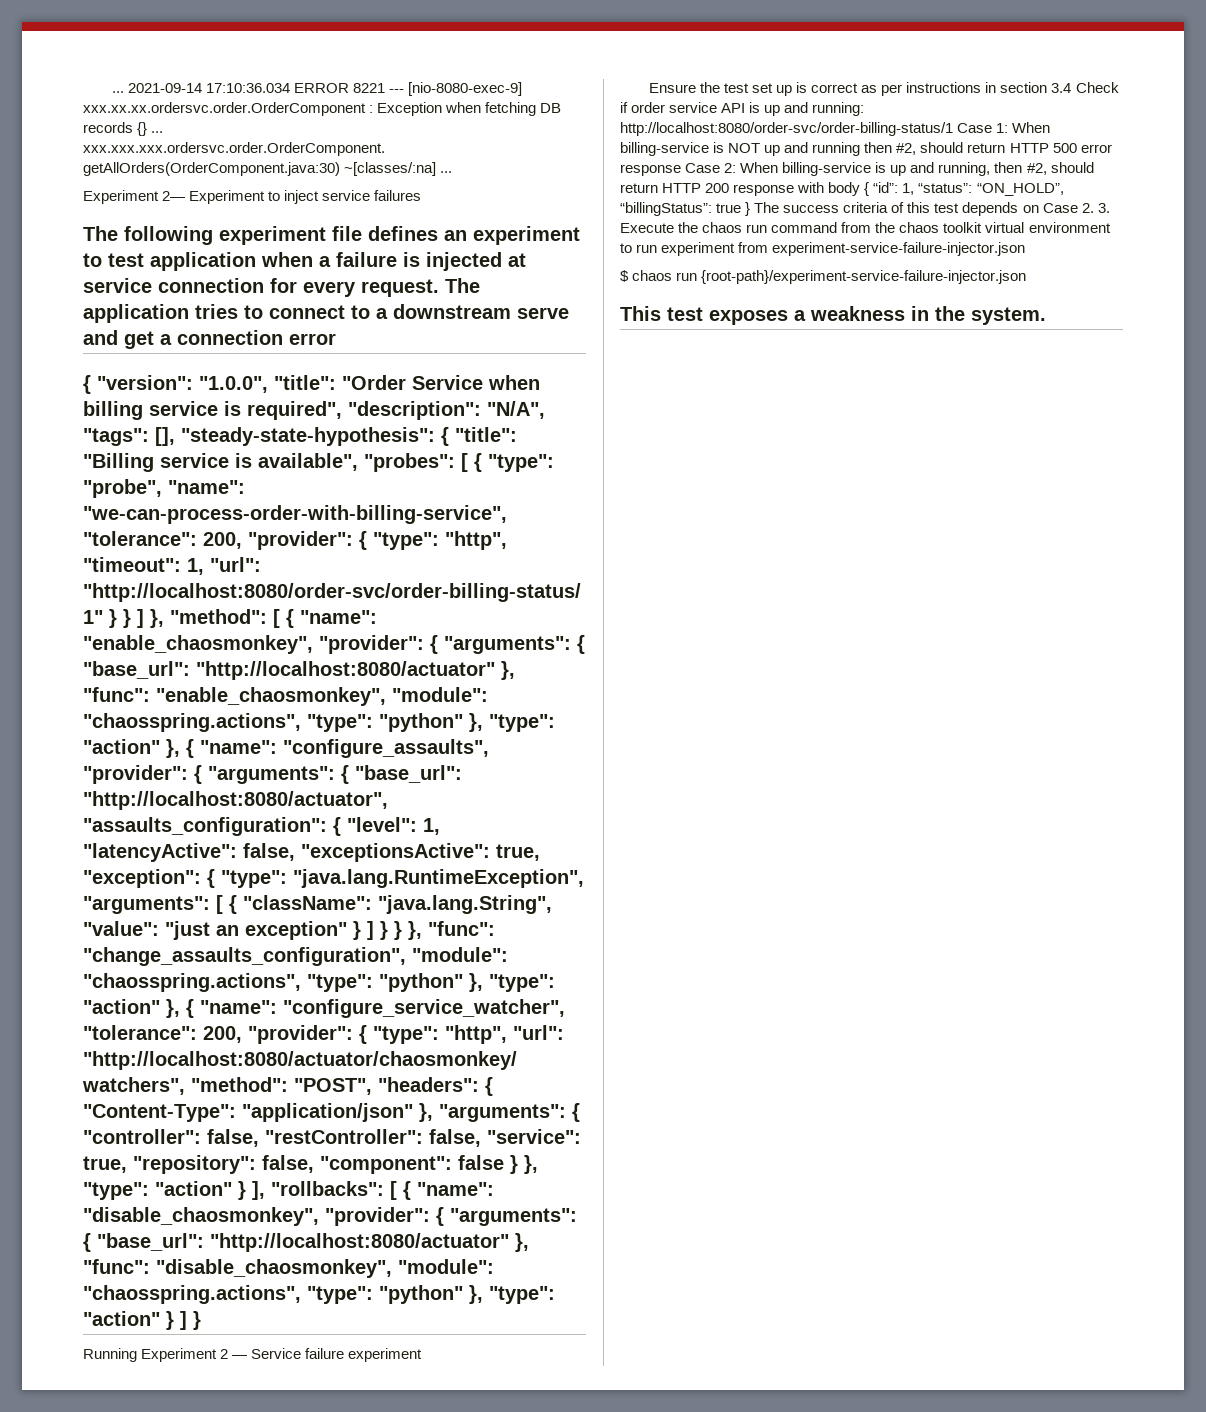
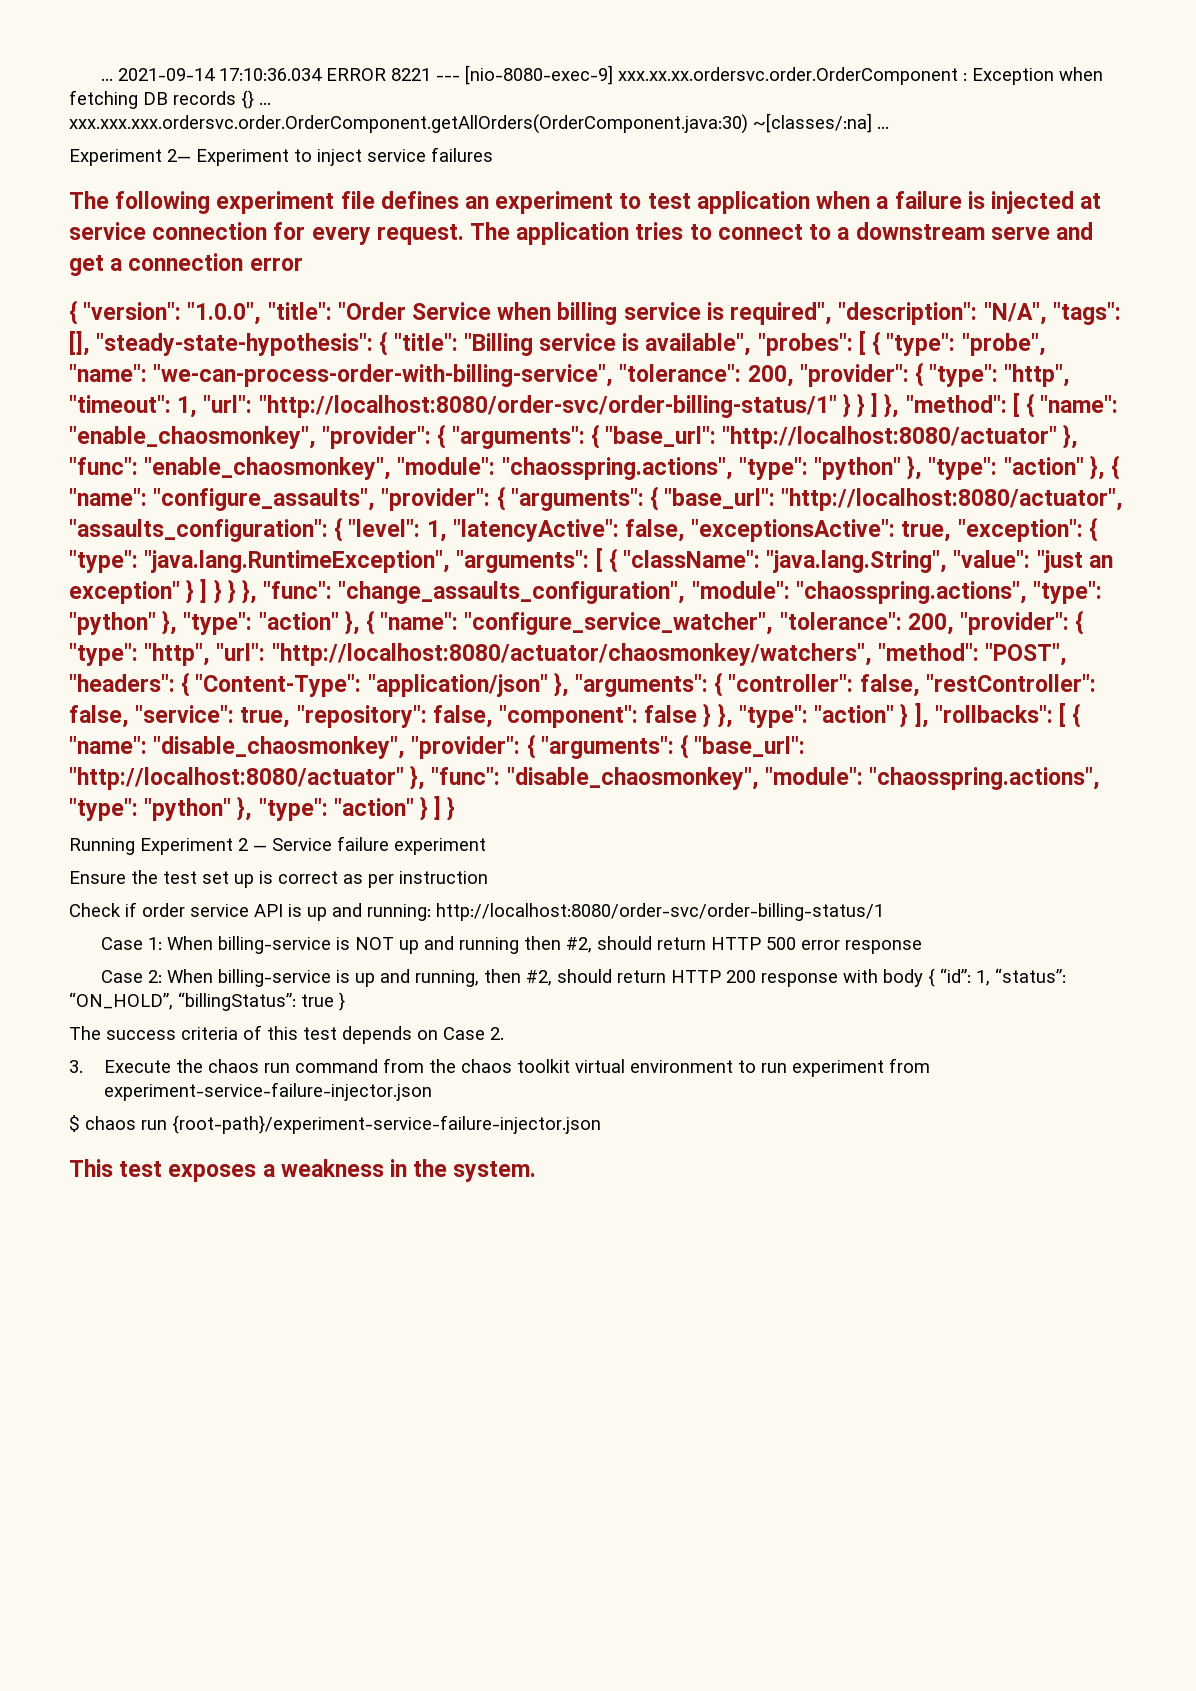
- Ensure the test set up is correct as per instructions in section 3.4 Check if order service API is up and running:
+ Ensure the test set up is correct as per instruction
+ Check if order service API is up and running:
- http://localhost:8080/order-svc/order-billing-status/1 Case 1:
+ http://localhost:8080/order-svc/order-billing-status/1
+ Case 1:
- When billing-service is NOT up and running then #2, should return HTTP 500 error response Case 2:
+ When billing-service is NOT up and running then #2, should return HTTP 500 error response
+ Case 2:
- true } The success criteria of this test depends on Case 2. 3. Execute the chaos run command from the chaos toolkit virtual environment to run experiment from experiment-service-failure-injector.json
+ true }
+ The success criteria of this test depends on Case 2.
+ 3. Execute the chaos run command from the chaos toolkit virtual environment to run experiment from experiment-service-failure-injector.json

